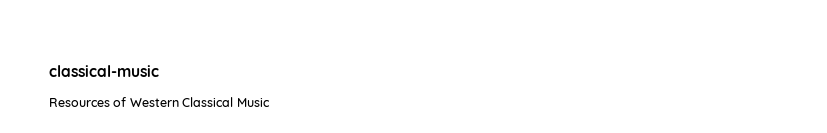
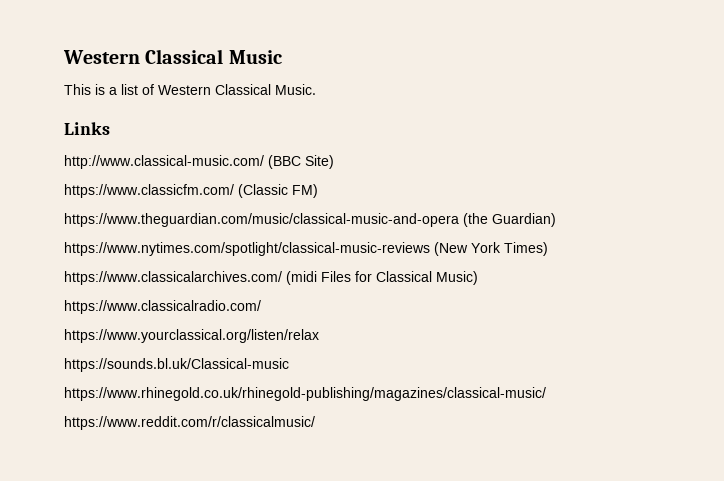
- classical-music
- Resources of Western Classical Music
+ Western Classical Music
+ This is a list of Western Classical Music.
+ Links
+ http://www.classical-music.com/ (BBC Site)
+ https://www.classicfm.com/ (Classic FM)
+ https://www.theguardian.com/music/classical-music-and-opera (the Guardian)
+ https://www.nytimes.com/spotlight/classical-music-reviews (New York Times)
+ https://www.classicalarchives.com/ (midi Files for Classical Music)
+ https://www.classicalradio.com/
+ https://www.yourclassical.org/listen/relax
+ https://sounds.bl.uk/Classical-music
+ https://www.rhinegold.co.uk/rhinegold-publishing/magazines/classical-music/
+ https://www.reddit.com/r/classicalmusic/

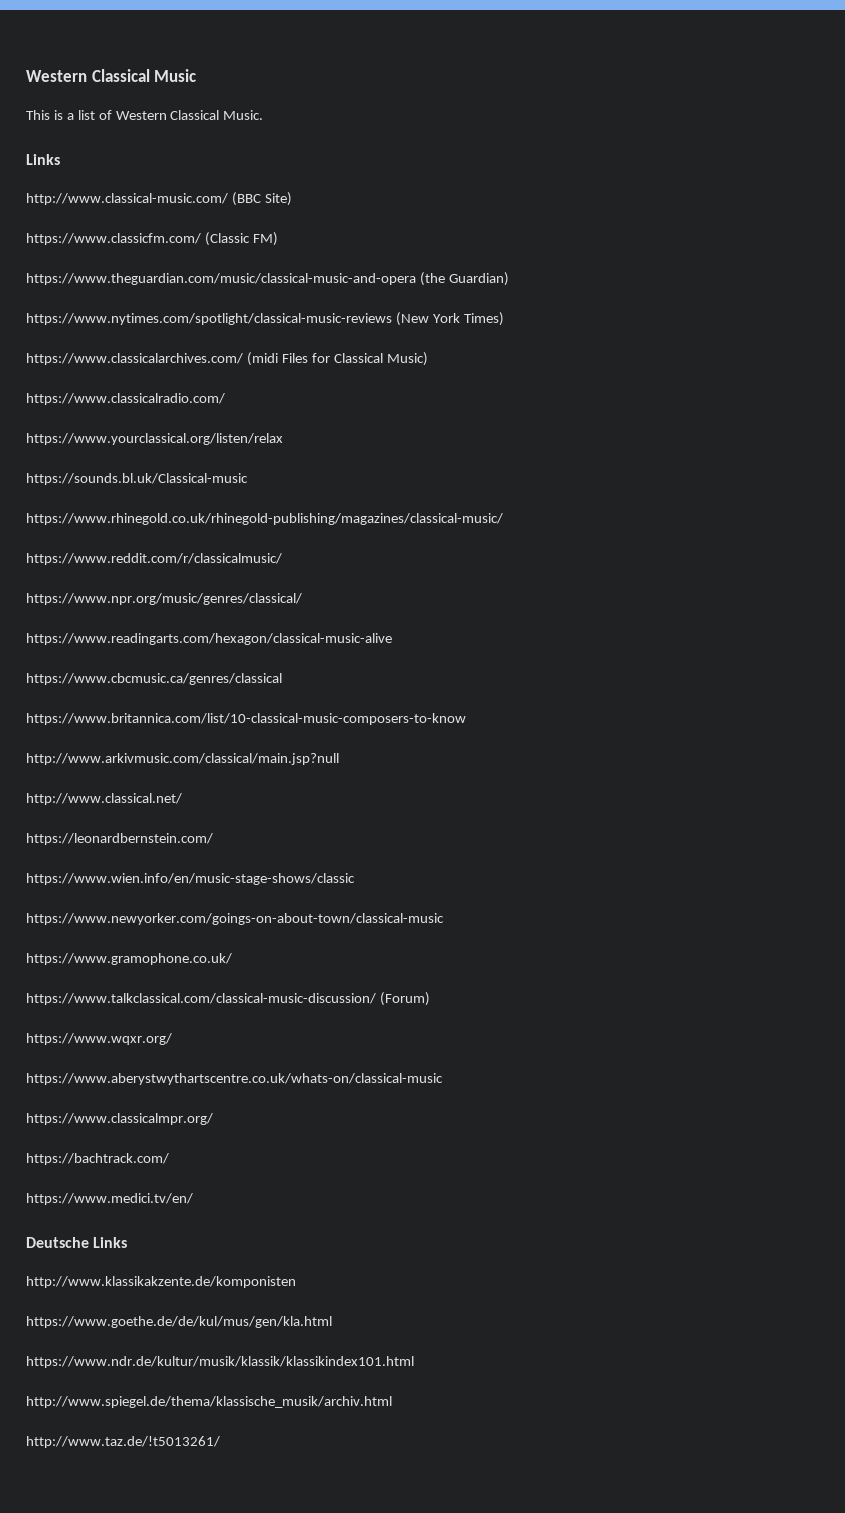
+ https://www.npr.org/music/genres/classical/
+ https://www.readingarts.com/hexagon/classical-music-alive
+ https://www.cbcmusic.ca/genres/classical
+ https://www.britannica.com/list/10-classical-music-composers-to-know
+ http://www.arkivmusic.com/classical/main.jsp?null
+ http://www.classical.net/
+ https://leonardbernstein.com/
+ https://www.wien.info/en/music-stage-shows/classic
+ https://www.newyorker.com/goings-on-about-town/classical-music
+ https://www.gramophone.co.uk/
+ https://www.talkclassical.com/classical-music-discussion/ (Forum)
+ https://www.wqxr.org/
+ https://www.aberystwythartscentre.co.uk/whats-on/classical-music
+ https://www.classicalmpr.org/
+ https://bachtrack.com/
+ https://www.medici.tv/en/
+ Deutsche Links
+ http://www.klassikakzente.de/komponisten
+ https://www.goethe.de/de/kul/mus/gen/kla.html
+ https://www.ndr.de/kultur/musik/klassik/klassikindex101.html
+ http://www.spiegel.de/thema/klassische_musik/archiv.html
+ http://www.taz.de/!t5013261/

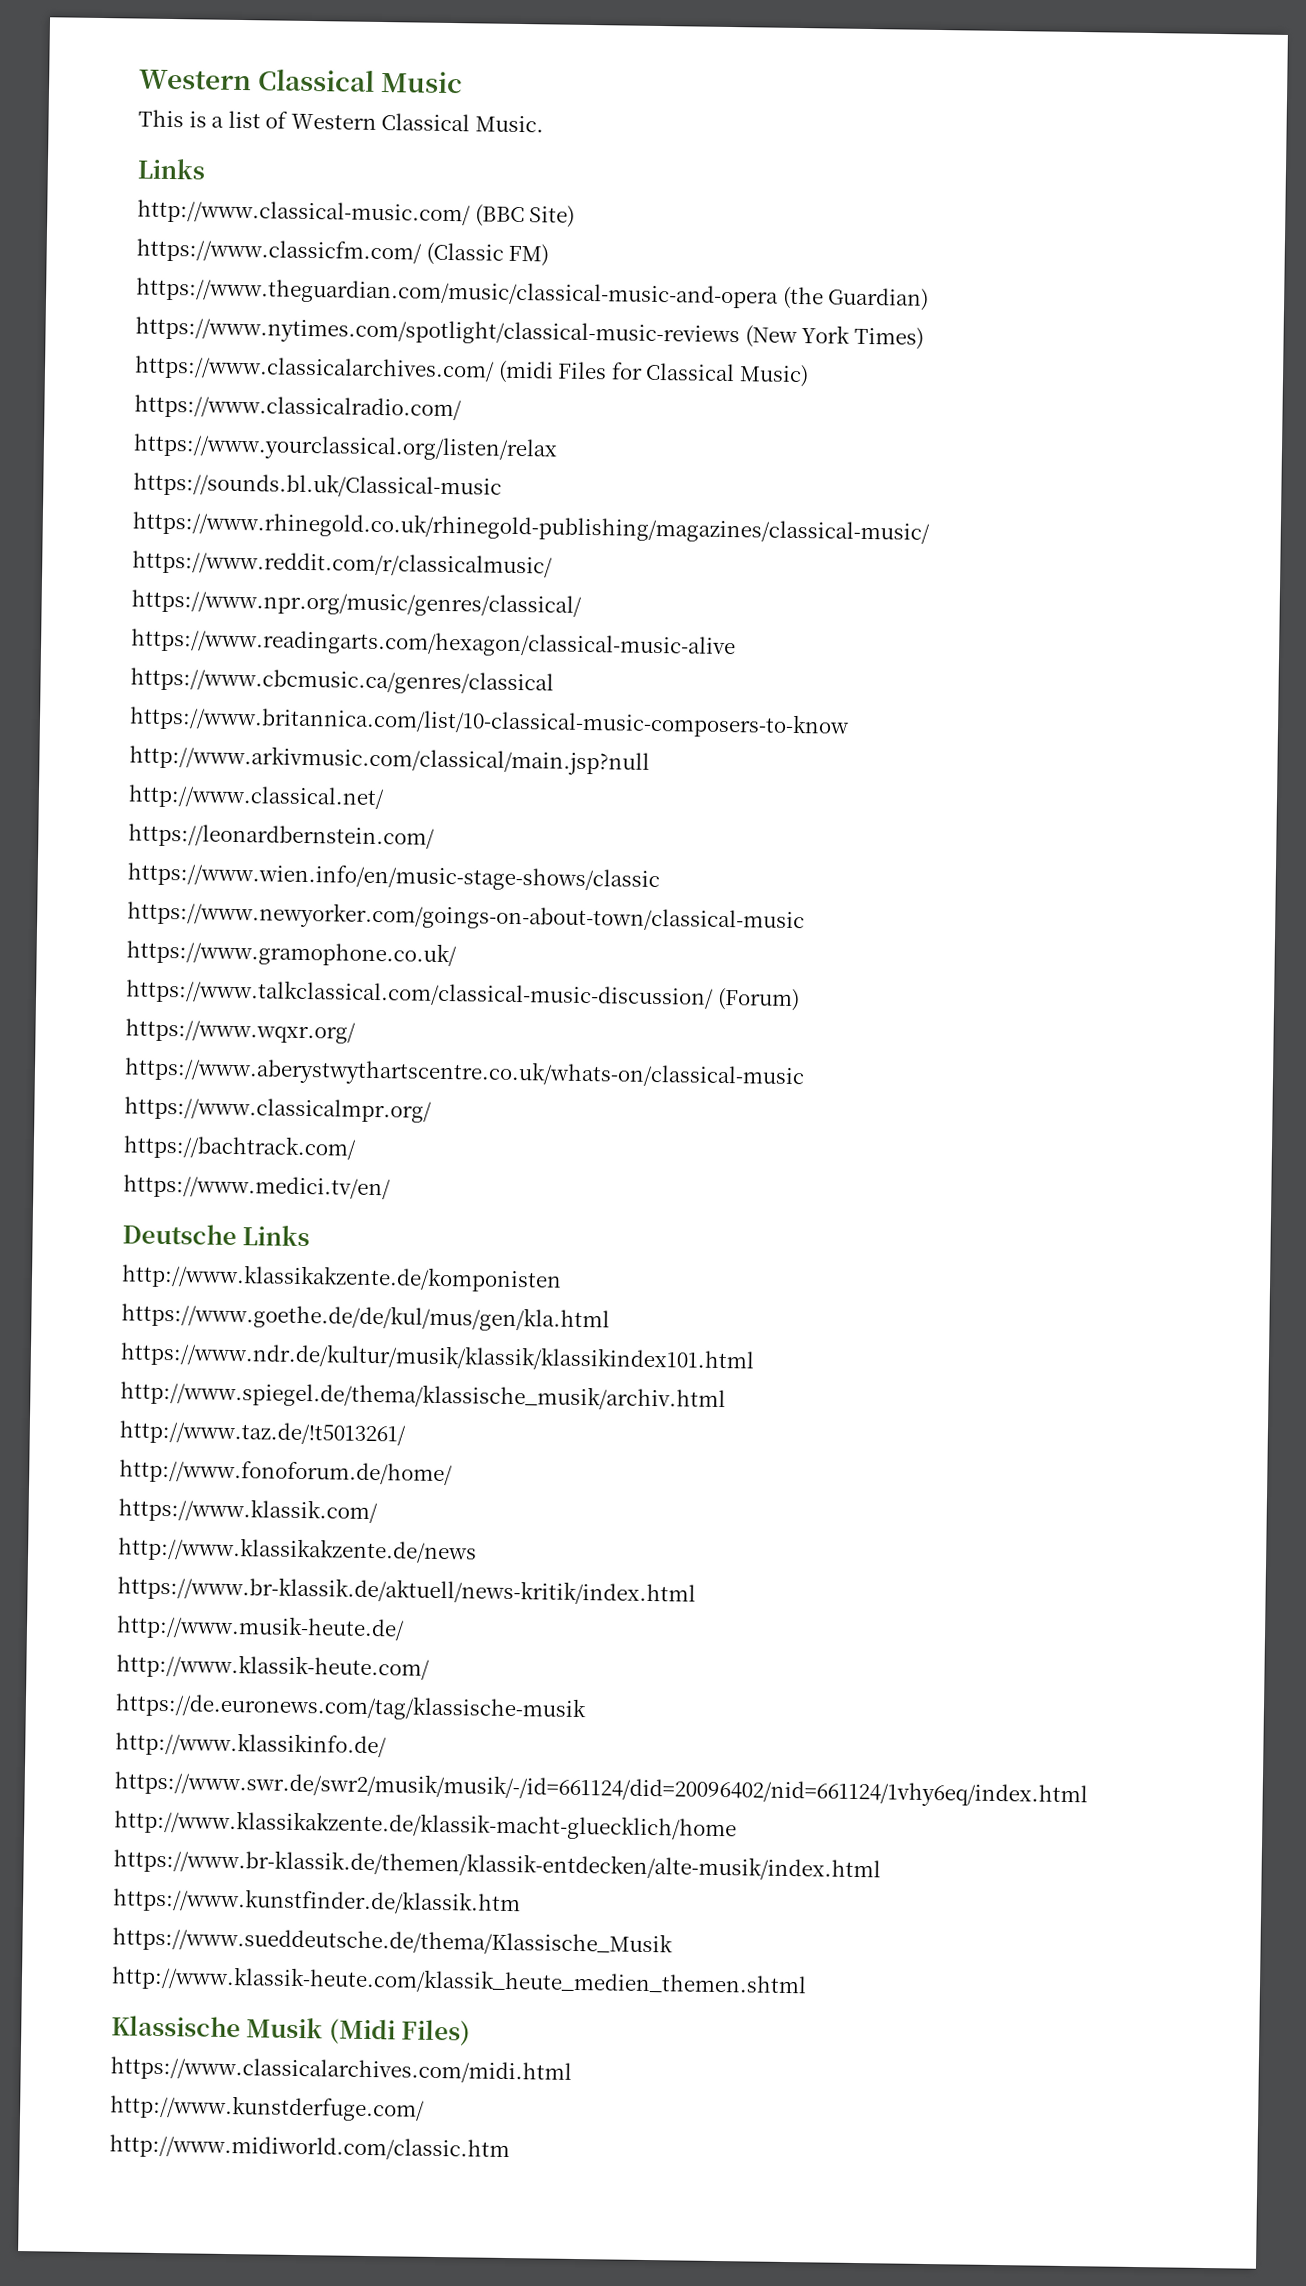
+ http://www.fonoforum.de/home/
+ https://www.klassik.com/
+ http://www.klassikakzente.de/news
+ https://www.br-klassik.de/aktuell/news-kritik/index.html
+ http://www.musik-heute.de/
+ http://www.klassik-heute.com/
+ https://de.euronews.com/tag/klassische-musik
+ http://www.klassikinfo.de/
+ https://www.swr.de/swr2/musik/musik/-/id=661124/did=20096402/nid=661124/1vhy6eq/index.html
+ http://www.klassikakzente.de/klassik-macht-gluecklich/home
+ https://www.br-klassik.de/themen/klassik-entdecken/alte-musik/index.html
+ https://www.kunstfinder.de/klassik.htm
+ https://www.sueddeutsche.de/thema/Klassische_Musik
+ http://www.klassik-heute.com/klassik_heute_medien_themen.shtml
+ Klassische Musik (Midi Files)
+ https://www.classicalarchives.com/midi.html
+ http://www.kunstderfuge.com/
+ http://www.midiworld.com/classic.htm

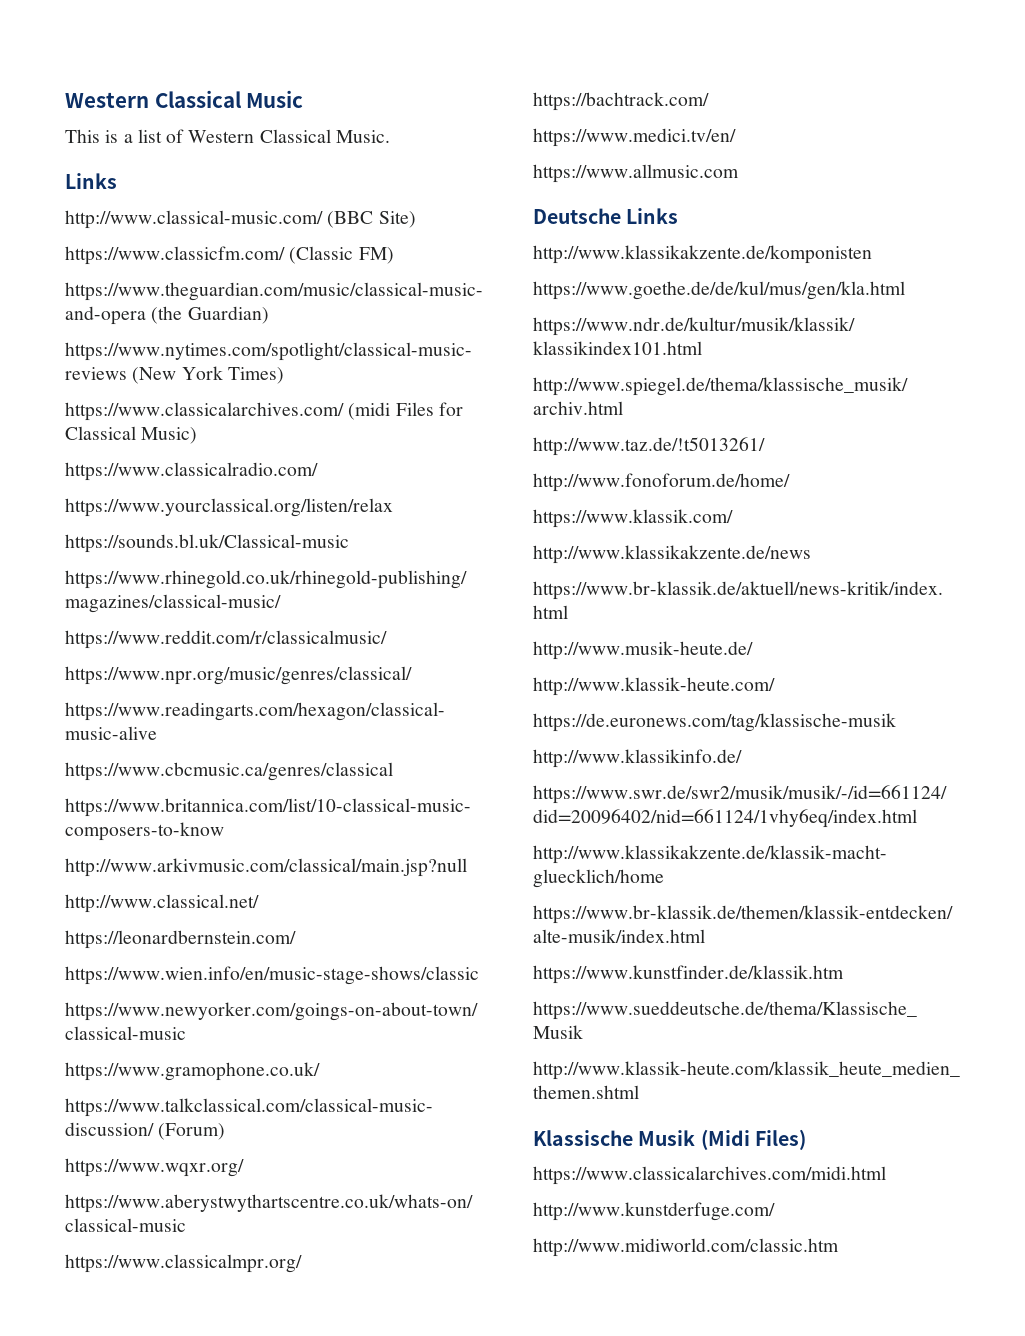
+ https://www.allmusic.com

